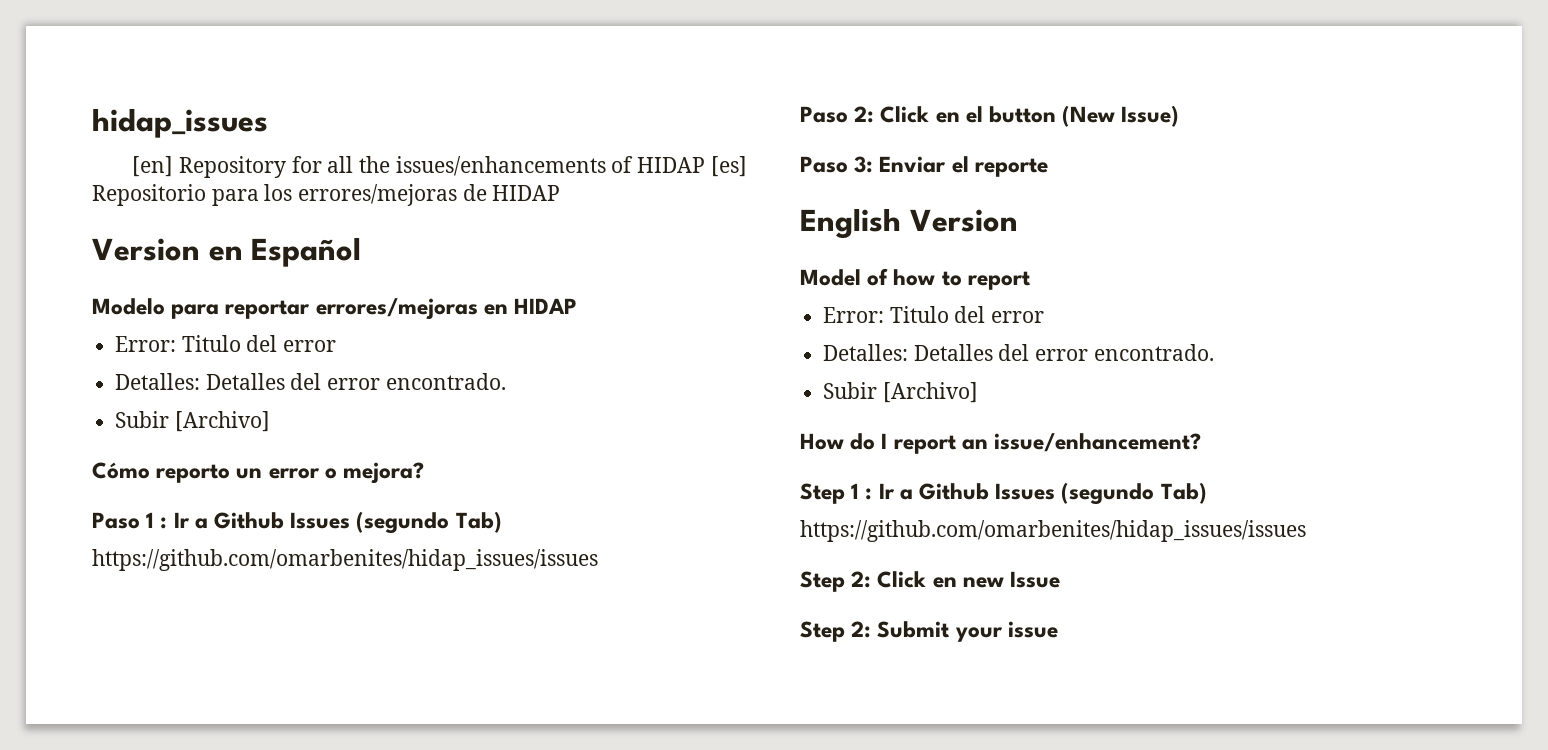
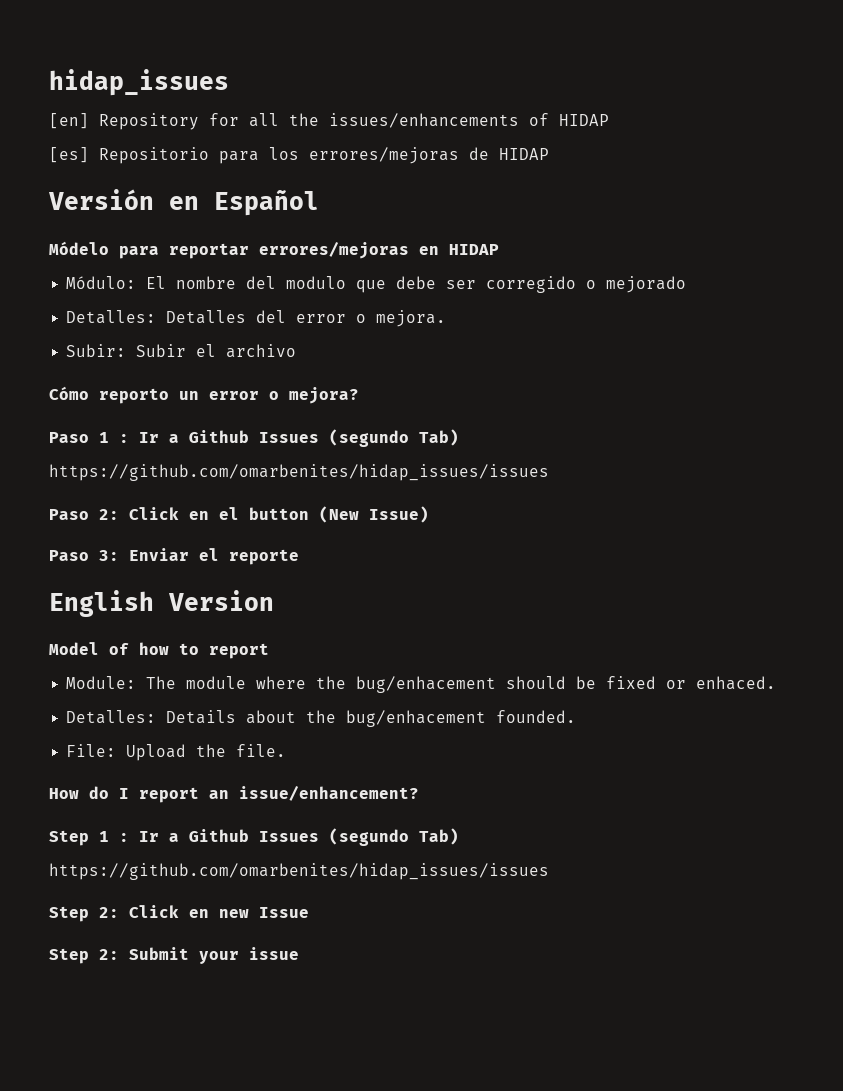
- [en] Repository for all the issues/enhancements of HIDAP [es] Repositorio para los errores/mejoras de HIDAP
+ [en] Repository for all the issues/enhancements of HIDAP
+ [es] Repositorio para los errores/mejoras de HIDAP
- Version en Español
+ Versión en Español
- Modelo para reportar errores/mejoras en HIDAP
- Error: Titulo del error
- Detalles: Detalles del error encontrado.
- Subir [Archivo]
+ Módelo para reportar errores/mejoras en HIDAP
+ Módulo: El nombre del modulo que debe ser corregido o mejorado
+ Detalles: Detalles del error o mejora.
+ Subir: Subir el archivo
  Model of how to report
- Error: Titulo del error
- Detalles: Detalles del error encontrado.
- Subir [Archivo]
+ Module: The module where the bug/enhacement should be fixed or enhaced.
+ Detalles: Details about the bug/enhacement founded.
+ File: Upload the file.

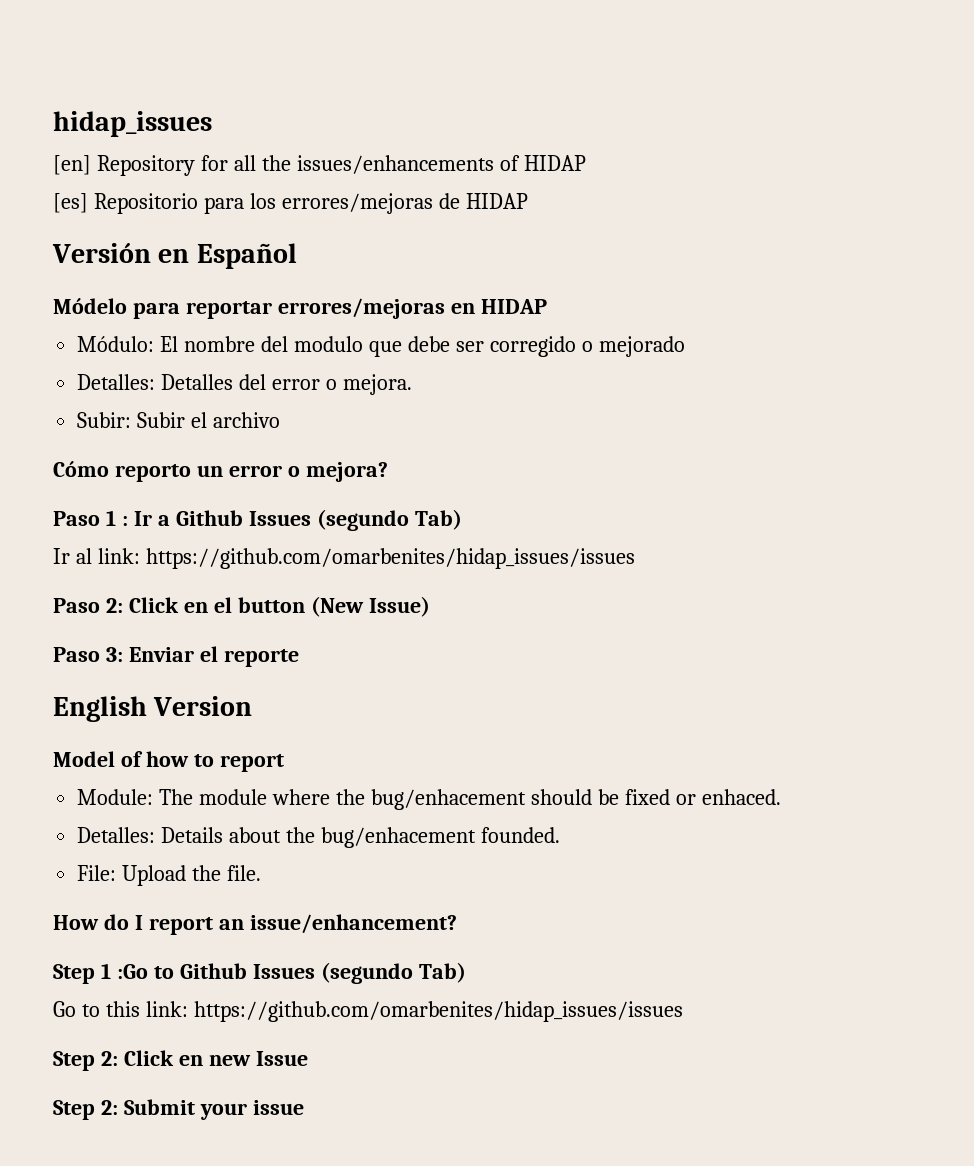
  Paso 1 : Ir a Github Issues (segundo Tab)
- https://github.com/omarbenites/hidap_issues/issues
+ Ir al link: https://github.com/omarbenites/hidap_issues/issues
- Step 1 : Ir a Github Issues (segundo Tab)
- https://github.com/omarbenites/hidap_issues/issues
+ Step 1 :Go to Github Issues (segundo Tab)
+ Go to this link: https://github.com/omarbenites/hidap_issues/issues

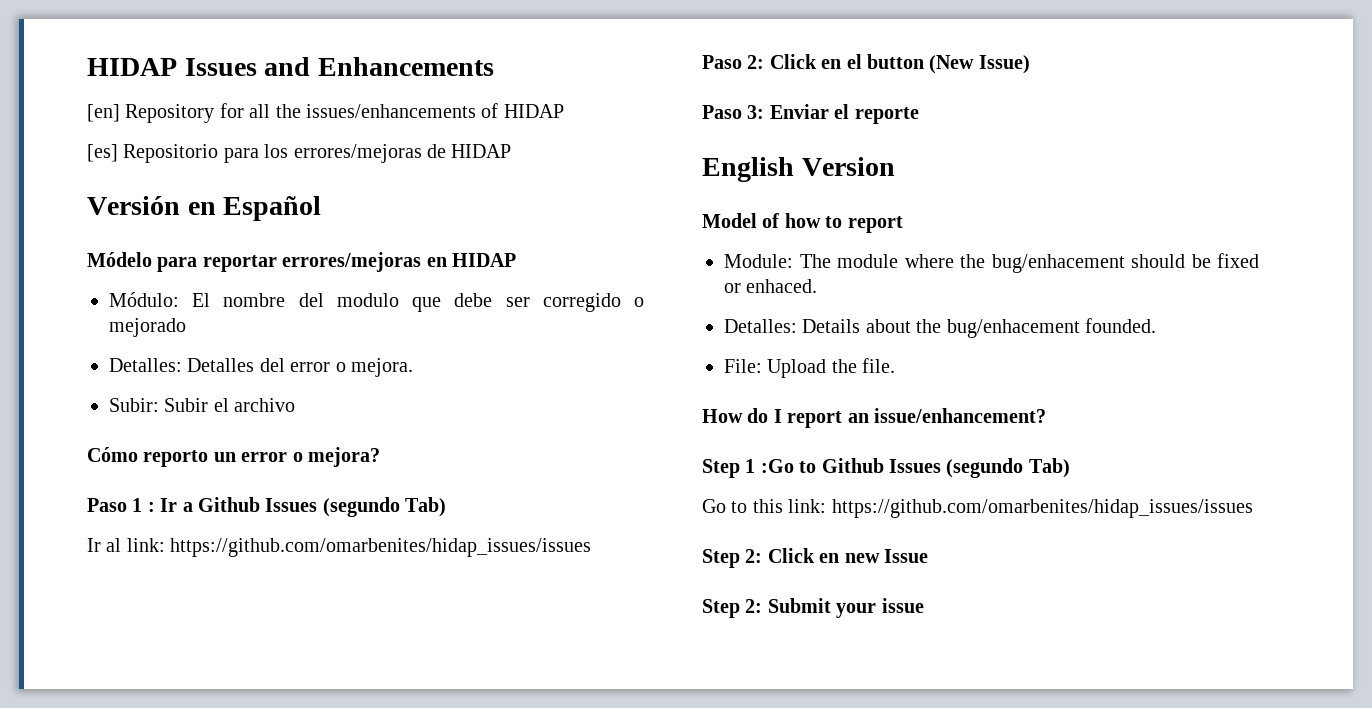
- hidap_issues
+ HIDAP Issues and Enhancements

